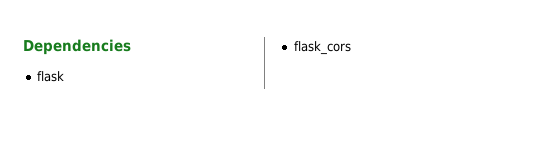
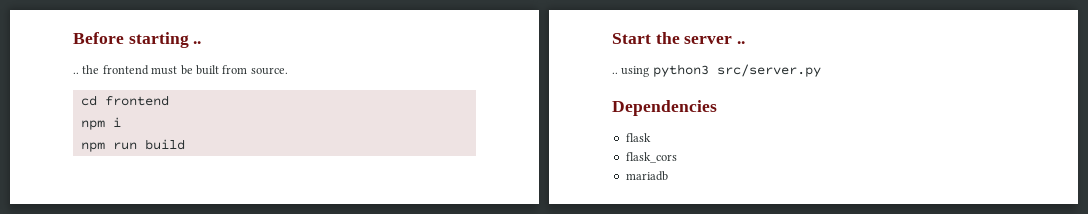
+ Before starting ..
+ .. the frontend must be built from source.
+ cd frontend
+ npm i
+ npm run build
+ Start the server ..
+ .. using python3 src/server.py
+ mariadb

